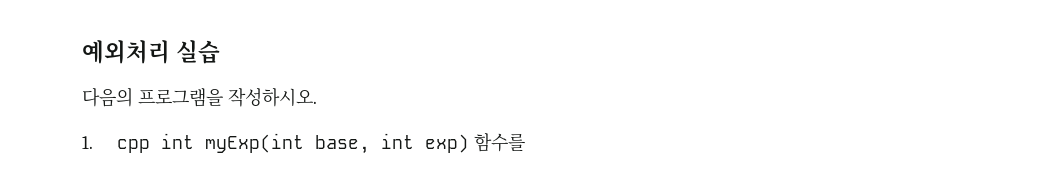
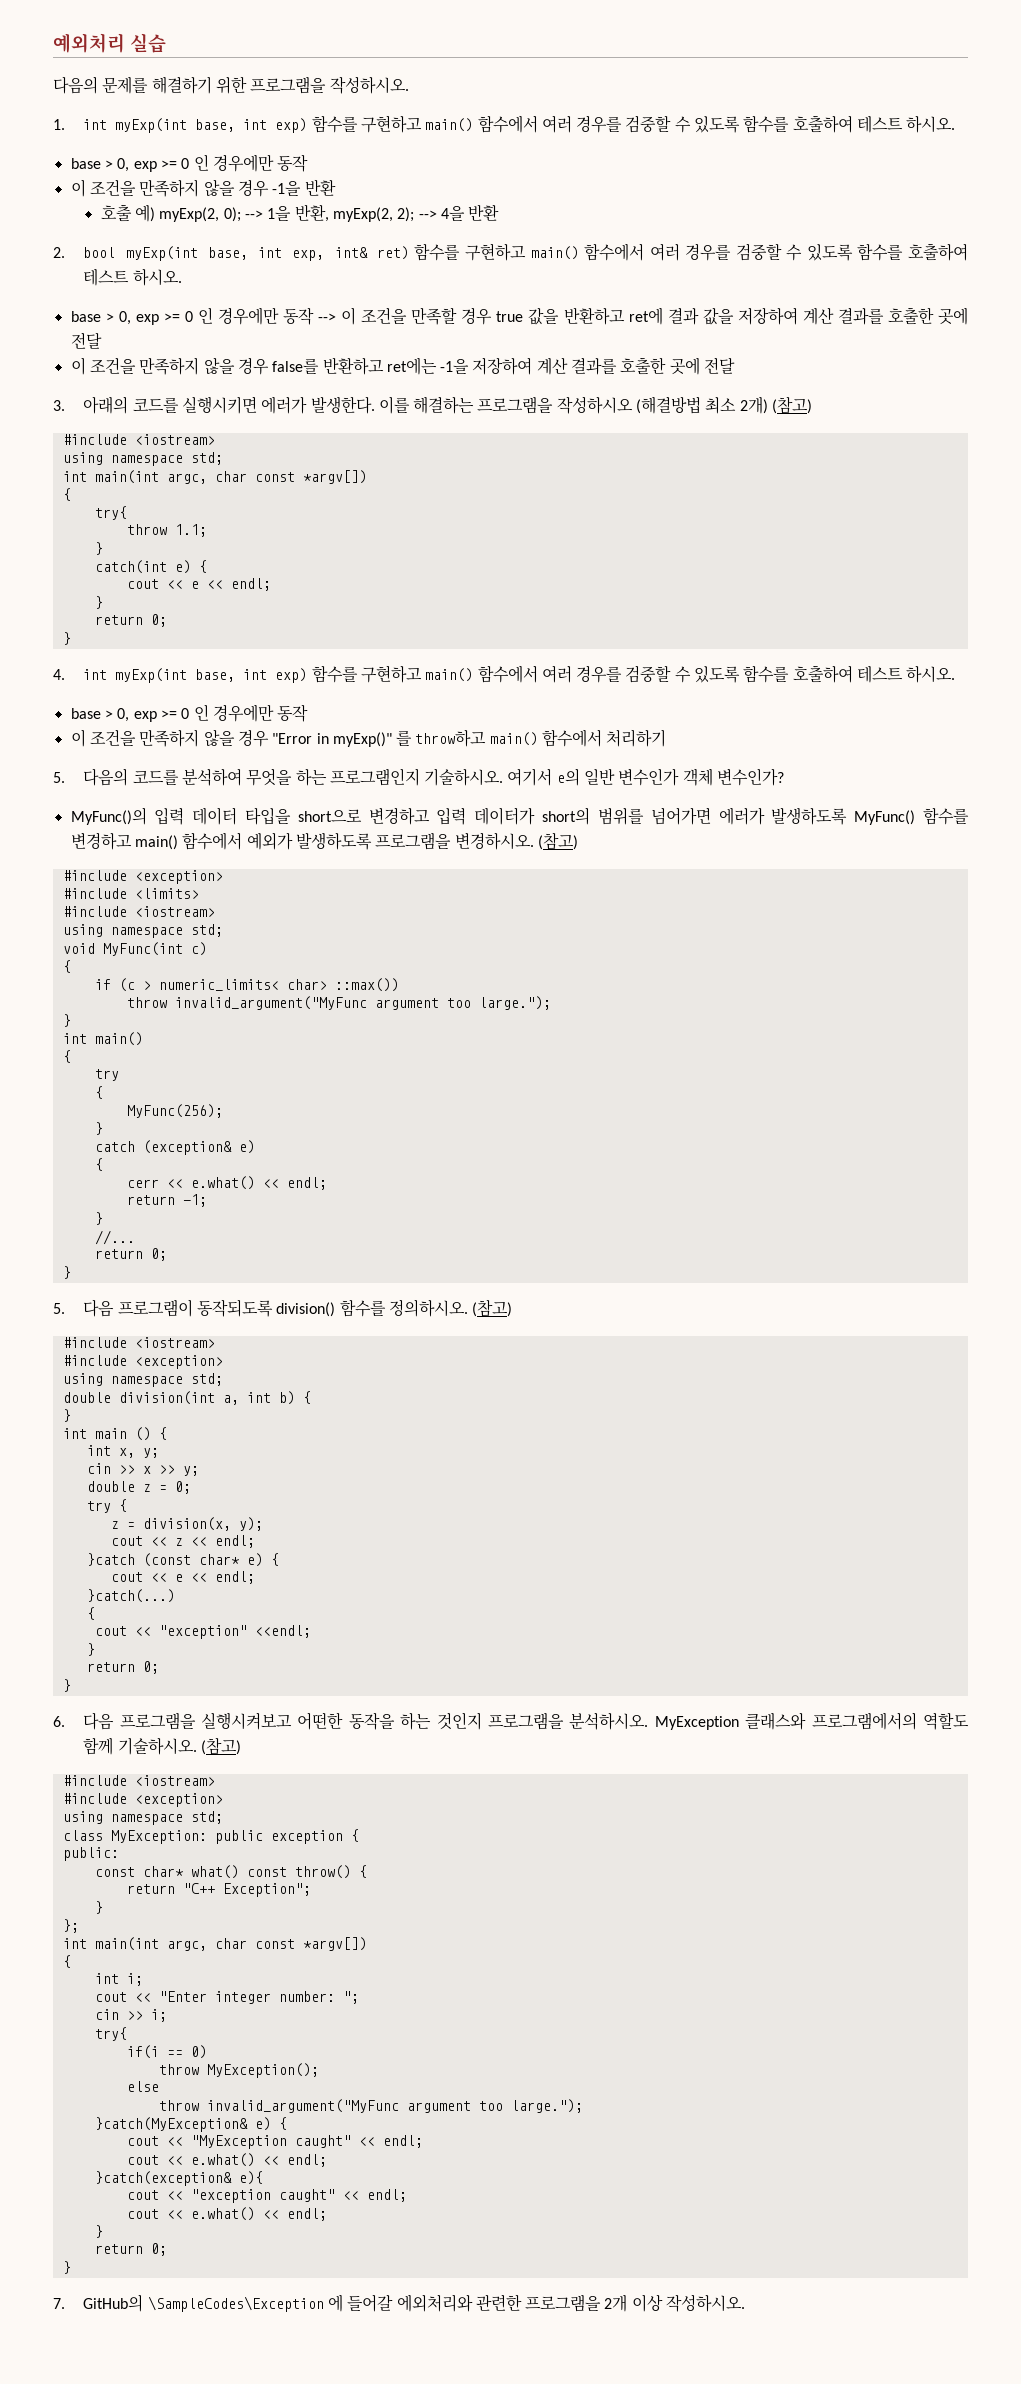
- 다음의 프로그램을 작성하시오.
+ 다음의 문제를 해결하기 위한 프로그램을 작성하시오.
- 1. cpp int myExp(int base, int exp) 함수를
+ 1. int myExp(int base, int exp) 함수를 구현하고 main() 함수에서 여러 경우를 검중할 수 있도록 함수를 호출하여 테스트 하시오.
+ base > 0, exp >= 0 인 경우에만 동작
+ 이 조건을 만족하지 않을 경우 -1을 반환
+ 호출 예) myExp(2, 0); --> 1을 반환, myExp(2, 2); --> 4을 반환
+ 2. bool myExp(int base, int exp, int& ret) 함수를 구현하고 main() 함수에서 여러 경우를 검중할 수 있도록 함수를 호출하여 테스트 하시오.
+ base > 0, exp >= 0 인 경우에만 동작 --> 이 조건을 만족할 경우 true 값을 반환하고 ret에 결과 값을 저장하여 계산 결과를 호출한 곳에 전달
+ 이 조건을 만족하지 않을 경우 false를 반환하고 ret에는 -1을 저장하여 계산 결과를 호출한 곳에 전달
+ 3. 아래의 코드를 실행시키면 에러가 발생한다. 이를 해결하는 프로그램을 작성하시오 (해결방법 최소 2개) (참고)
+ #include <iostream>
+ using namespace std;
+ int main(int argc, char const *argv[])
+ {
+ try{
+ throw 1.1;
+ }
+ catch(int e) {
+ cout << e << endl;
+ }
+ return 0;
+ }
+ 4. int myExp(int base, int exp) 함수를 구현하고 main() 함수에서 여러 경우를 검중할 수 있도록 함수를 호출하여 테스트 하시오.
+ base > 0, exp >= 0 인 경우에만 동작
+ 이 조건을 만족하지 않을 경우 "Error in myExp()" 를 throw하고 main() 함수에서 처리하기
+ 5. 다음의 코드를 분석하여 무엇을 하는 프로그램인지 기술하시오. 여기서 e의 일반 변수인가 객체 변수인가?
+ MyFunc()의 입력 데이터 타입을 short으로 변경하고 입력 데이터가 short의 범위를 넘어가면 에러가 발생하도록 MyFunc() 함수를 변경하고 main() 함수에서 예외가 발생하도록 프로그램을 변경하시오. (참고)
+ #include <exception>
+ #include <limits>
+ #include <iostream>
+ using namespace std;
+ void MyFunc(int c)
+ {
+ if (c > numeric_limits< char> ::max())
+ throw invalid_argument("MyFunc argument too large.");
+ }
+ int main()
+ {
+ try
+ {
+ MyFunc(256);
+ }
+ catch (exception& e)
+ {
+ cerr << e.what() << endl;
+ return -1;
+ }
+ //...
+ return 0;
+ }
+ 5. 다음 프로그램이 동작되도록 division() 함수를 정의하시오. (참고)
+ #include <iostream>
+ #include <exception>
+ using namespace std;
+ double division(int a, int b) {
+ }
+ int main () {
+ int x, y;
+ cin >> x >> y;
+ double z = 0;
+ try {
+ z = division(x, y);
+ cout << z << endl;
+ }catch (const char* e) {
+ cout << e << endl;
+ }catch(...)
+ {
+ cout << "exception" <<endl;
+ }
+ return 0;
+ }
+ 6. 다음 프로그램을 실행시켜보고 어떤한 동작을 하는 것인지 프로그램을 분석하시오. MyException 클래스와 프로그램에서의 역할도 함께 기술하시오. (참고)
+ #include <iostream>
+ #include <exception>
+ using namespace std;
+ class MyException: public exception {
+ public:
+ const char* what() const throw() {
+ return "C++ Exception";
+ }
+ };
+ int main(int argc, char const *argv[])
+ {
+ int i;
+ cout << "Enter integer number: ";
+ cin >> i;
+ try{
+ if(i == 0)
+ throw MyException();
+ else
+ throw invalid_argument("MyFunc argument too large.");
+ }catch(MyException& e) {
+ cout << "MyException caught" << endl;
+ cout << e.what() << endl;
+ }catch(exception& e){
+ cout << "exception caught" << endl;
+ cout << e.what() << endl;
+ }
+ return 0;
+ }
+ 7. GitHub의 \SampleCodes\Exception 에 들어갈 에외처리와 관련한 프로그램을 2개 이상 작성하시오.

